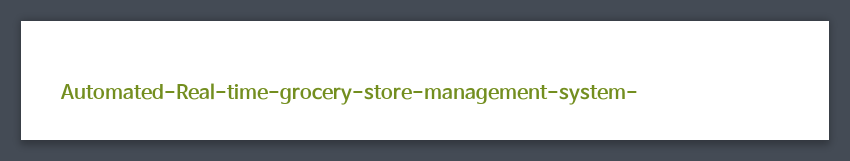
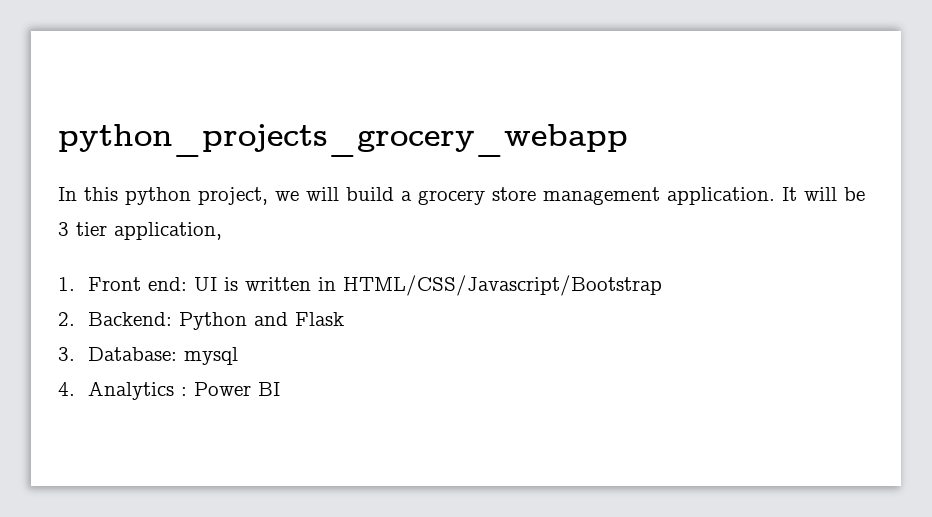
- Automated-Real-time-grocery-store-management-system-
+ python_projects_grocery_webapp
+ In this python project, we will build a grocery store management application. It will be 3 tier application,
+ 1. Front end: UI is written in HTML/CSS/Javascript/Bootstrap
+ 2. Backend: Python and Flask
+ 3. Database: mysql
+ 4. Analytics : Power BI

